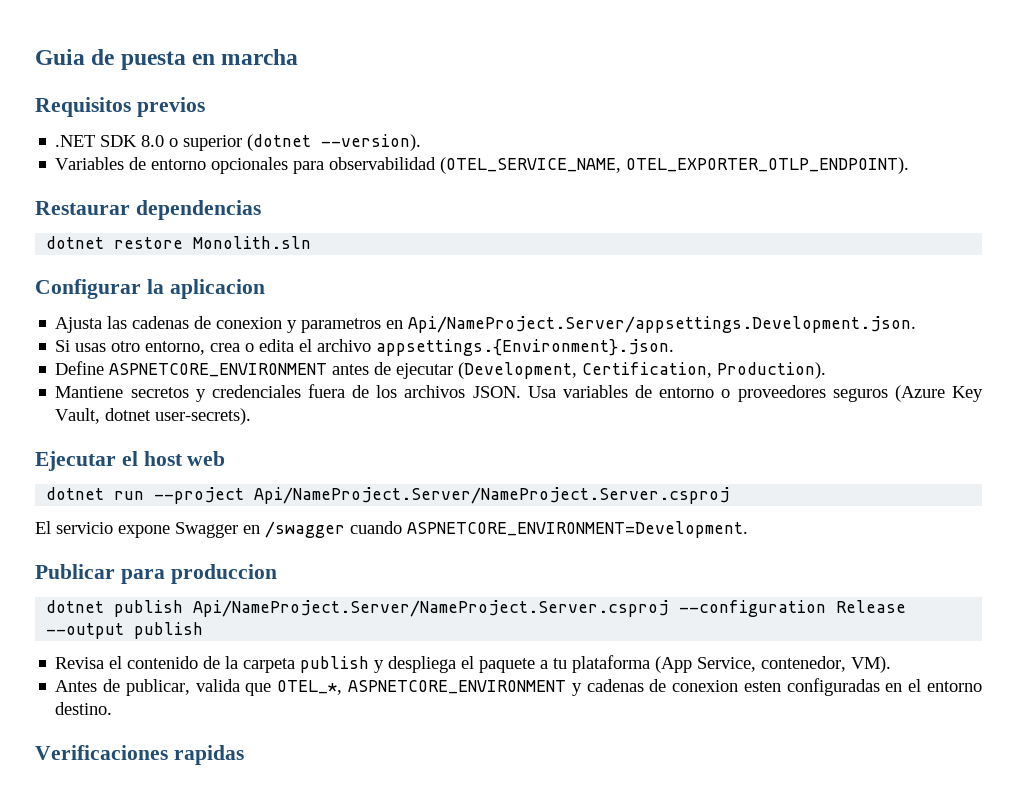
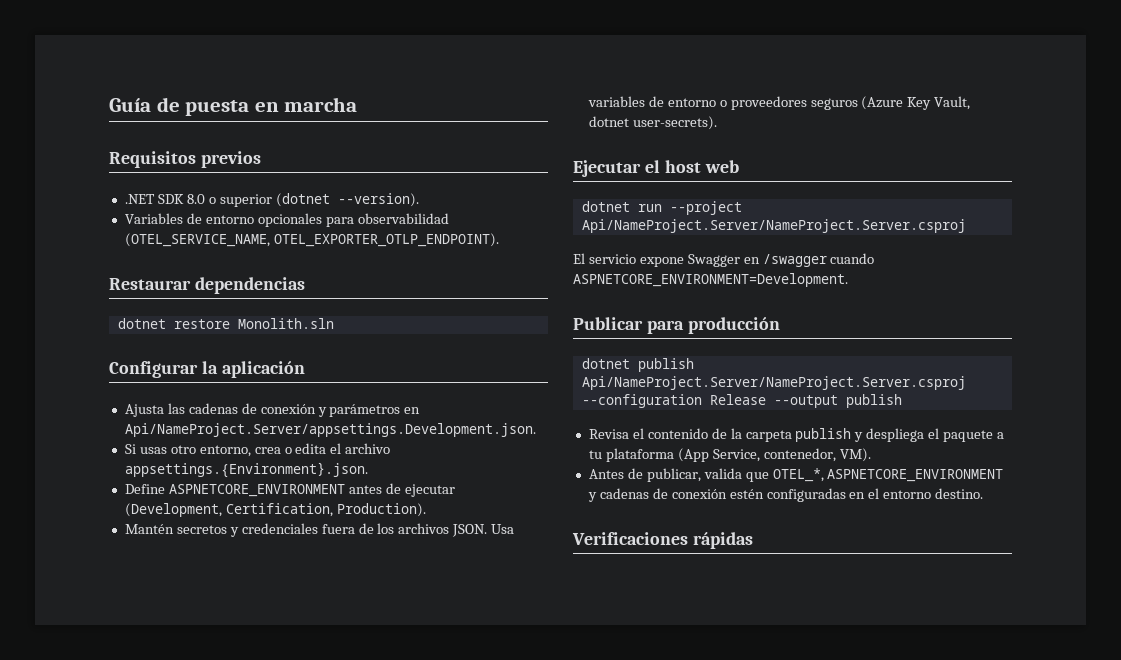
- Guia de puesta en marcha
+ Guía de puesta en marcha
- Configurar la aplicacion
+ Configurar la aplicación
- Ajusta las cadenas de conexion y parametros en Api/NameProject.Server/appsettings.Development.json.
+ Ajusta las cadenas de conexión y parámetros en Api/NameProject.Server/appsettings.Development.json.
- Mantiene secretos y credenciales fuera de los archivos JSON.
+ Mantén secretos y credenciales fuera de los archivos JSON.
- Publicar para produccion
+ Publicar para producción
- Antes de publicar, valida que OTEL_*, ASPNETCORE_ENVIRONMENT y cadenas de conexion esten configuradas en el entorno destino.
+ Antes de publicar, valida que OTEL_*, ASPNETCORE_ENVIRONMENT y cadenas de conexión estén configuradas en el entorno destino.
- Verificaciones rapidas
+ Verificaciones rápidas

